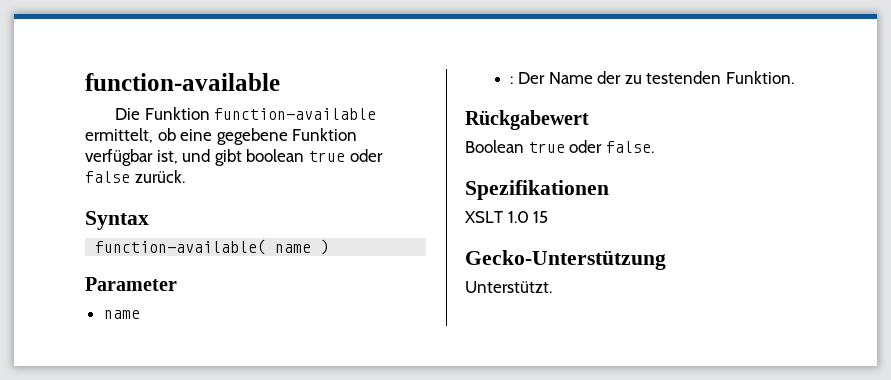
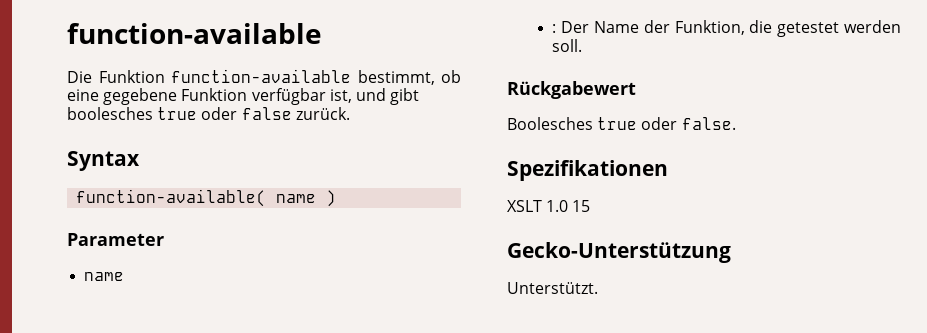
- Die Funktion function-available ermittelt, ob eine gegebene Funktion verfügbar ist, und gibt boolean true oder false zurück.
+ Die Funktion function-available bestimmt, ob eine gegebene Funktion verfügbar ist, und gibt boolesches true oder false zurück.
- : Der Name der zu testenden Funktion.
+ : Der Name der Funktion, die getestet werden soll.
- Boolean true oder false.
+ Boolesches true oder false.

